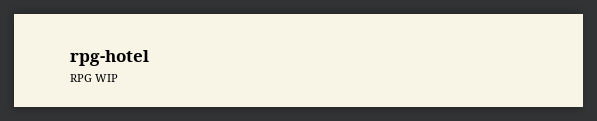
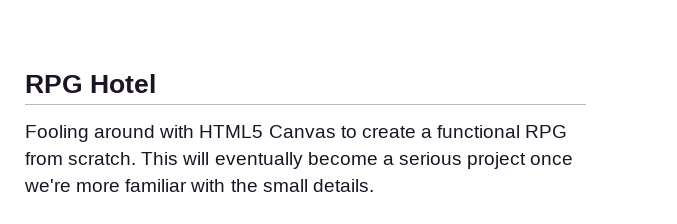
- rpg-hotel
- RPG WIP
+ RPG Hotel
+ Fooling around with HTML5 Canvas to create a functional RPG from scratch. This will eventually become a serious project once we're more familiar with the small details.

